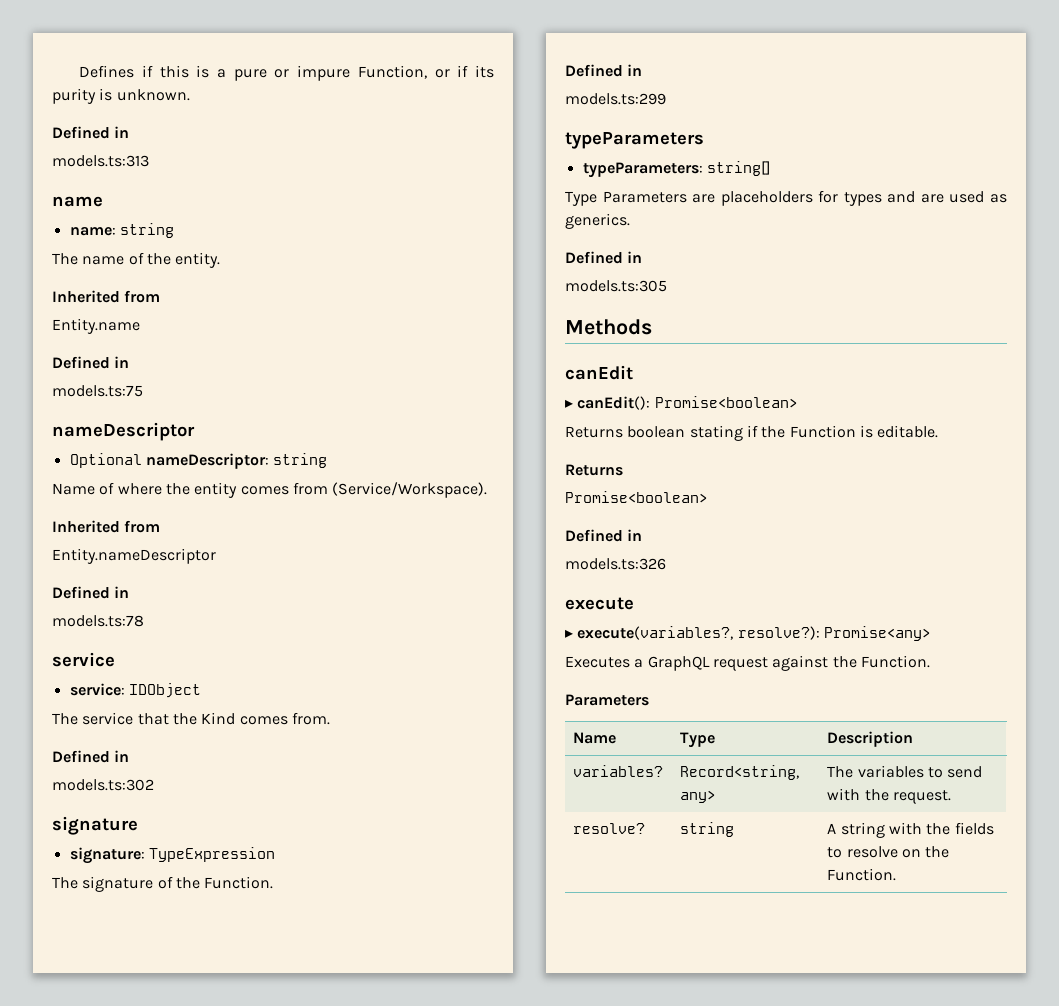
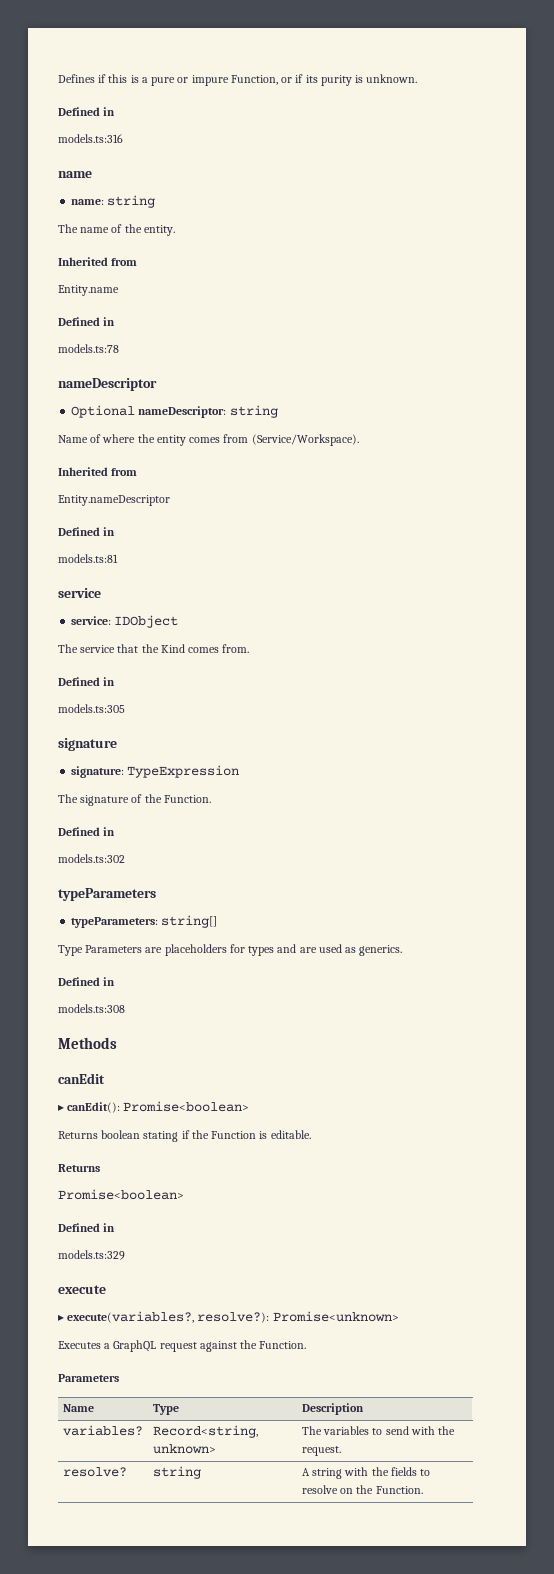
- models.ts:313
+ models.ts:316
- models.ts:75
+ models.ts:78
- models.ts:78
+ models.ts:81
- models.ts:302
+ models.ts:305
- models.ts:299
+ models.ts:302
- models.ts:305
+ models.ts:308
- models.ts:326
+ models.ts:329
- ▸ execute(variables?, resolve?): Promise<any>
+ ▸ execute(variables?, resolve?): Promise<unknown>
- variables? | Record<string, any> | The variables to send with the request.
+ variables? | Record<string, unknown> | The variables to send with the request.

